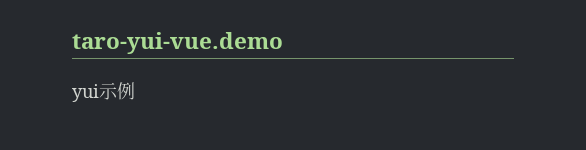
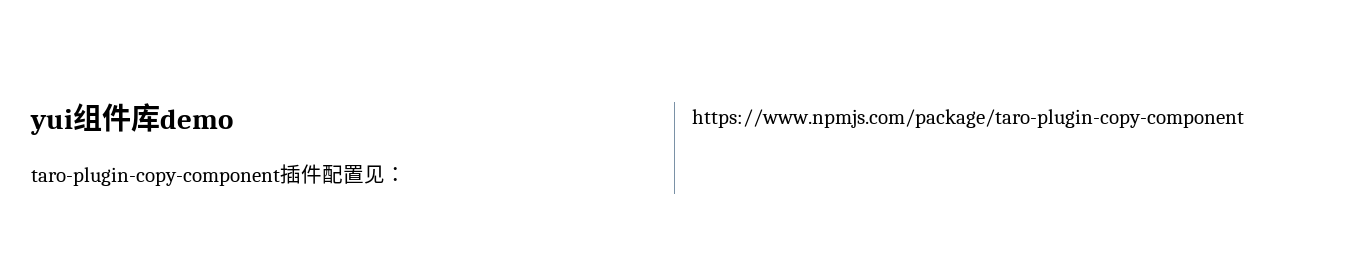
- taro-yui-vue.demo
- yui示例
+ yui组件库demo
+ taro-plugin-copy-component插件配置见：https://www.npmjs.com/package/taro-plugin-copy-component

